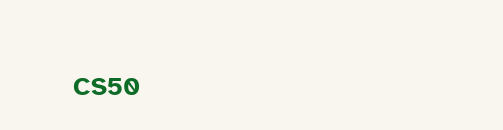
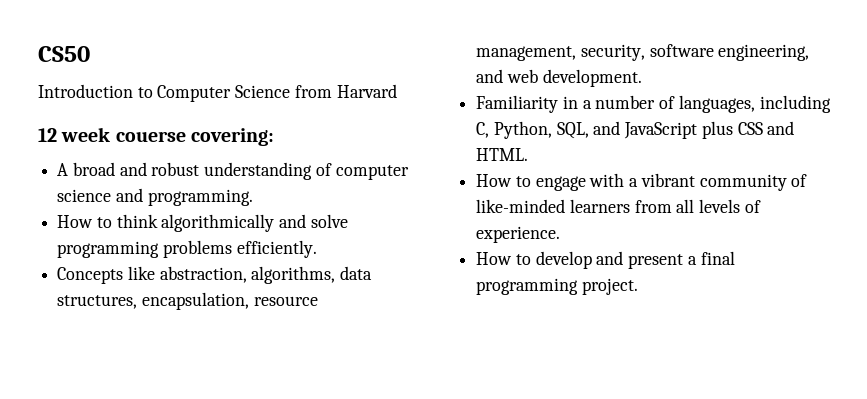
+ Introduction to Computer Science from Harvard
+ 12 week couerse covering:
+ A broad and robust understanding of computer science and programming.
+ How to think algorithmically and solve programming problems efficiently.
+ Concepts like abstraction, algorithms, data structures, encapsulation, resource management, security, software engineering, and web development.
+ Familiarity in a number of languages, including C, Python, SQL, and JavaScript plus CSS and HTML.
+ How to engage with a vibrant community of like-minded learners from all levels of experience.
+ How to develop and present a final programming project.

